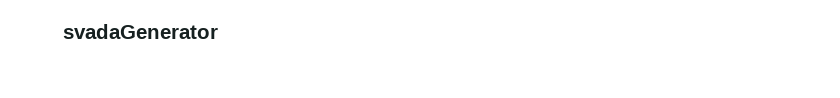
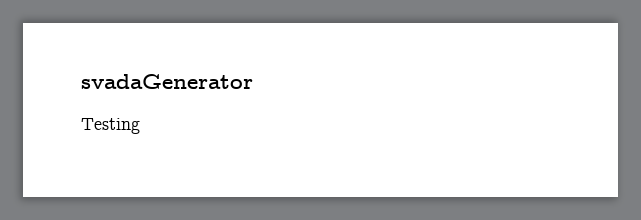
+ Testing

